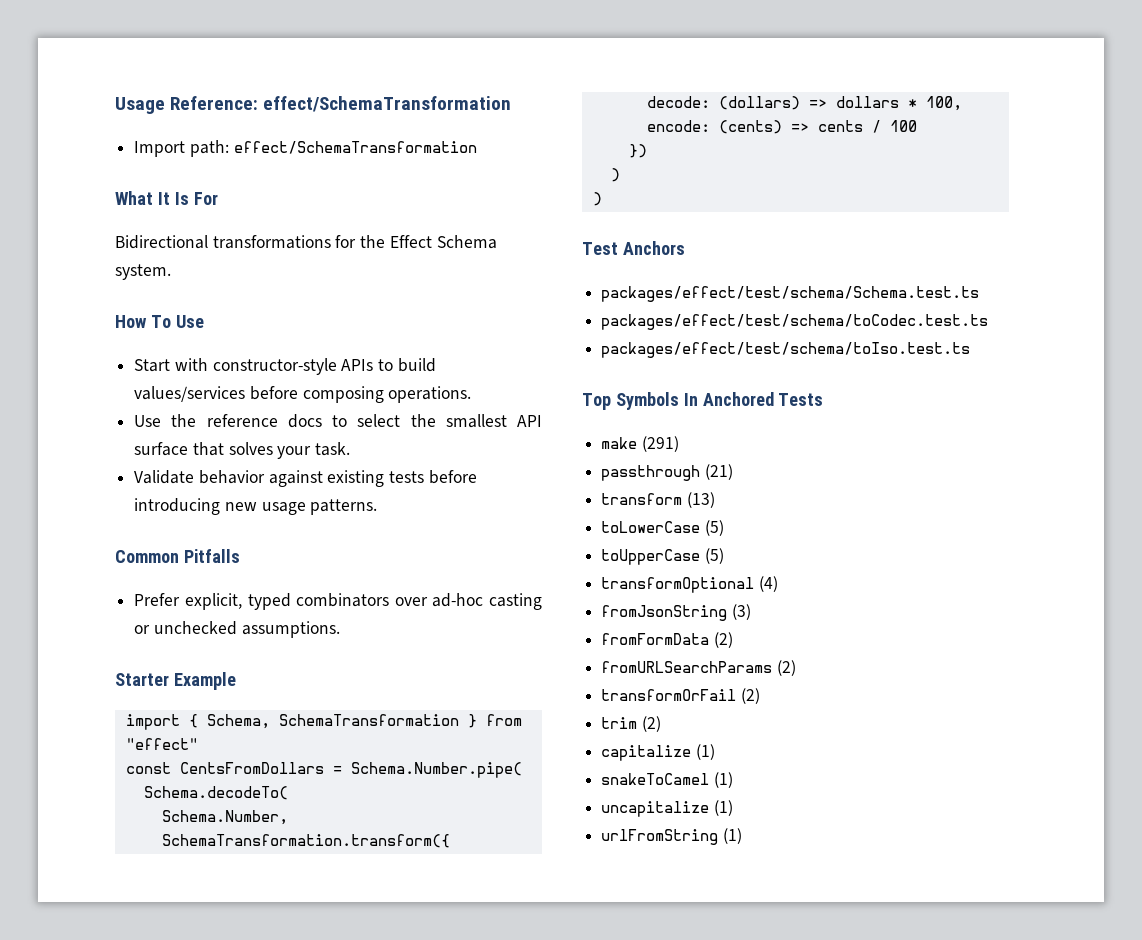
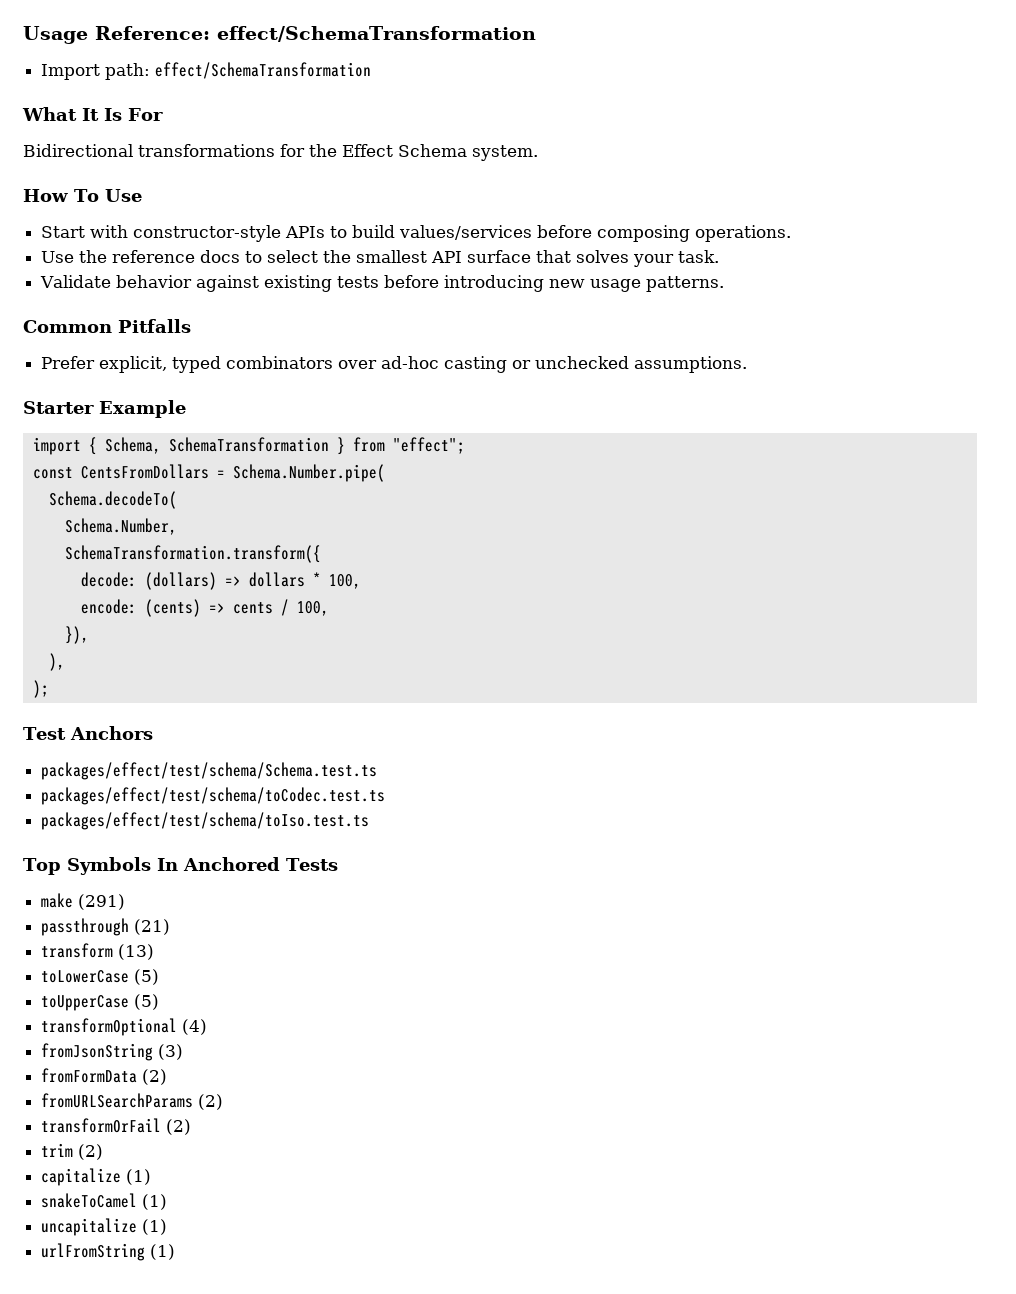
- import { Schema, SchemaTransformation } from "effect"
+ import { Schema, SchemaTransformation } from "effect";
- encode: (cents) => cents / 100
- })
- )
- )
+ encode: (cents) => cents / 100,
+ }),
+ ),
+ );

